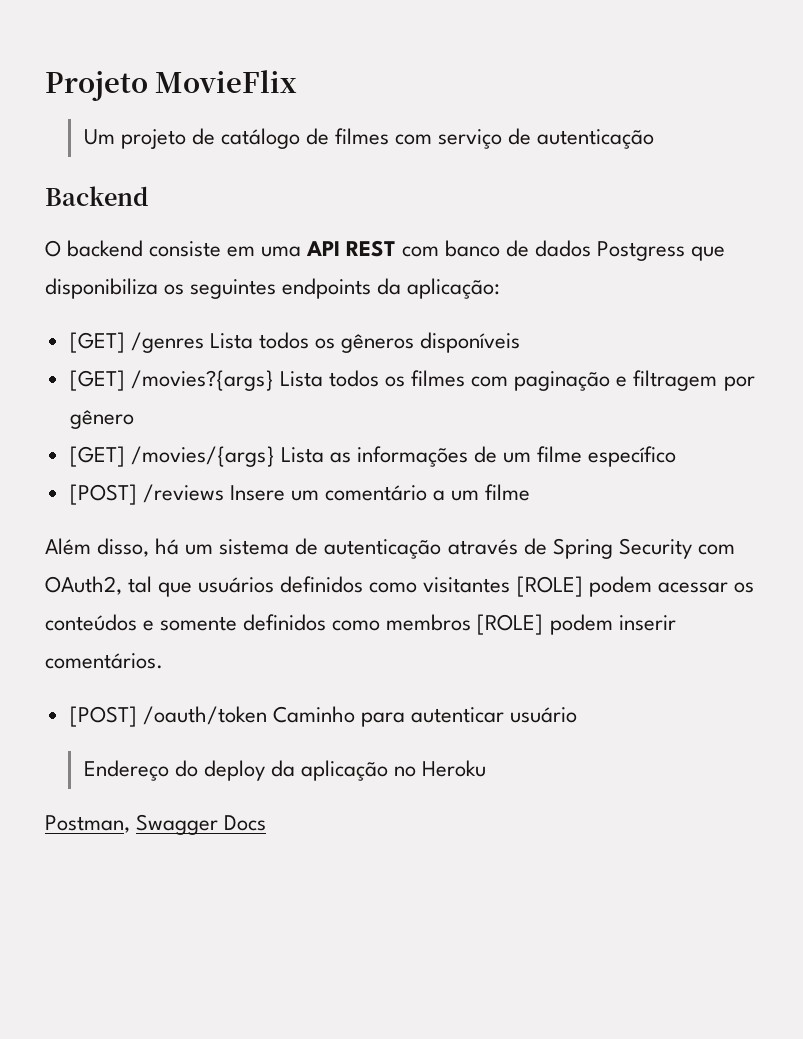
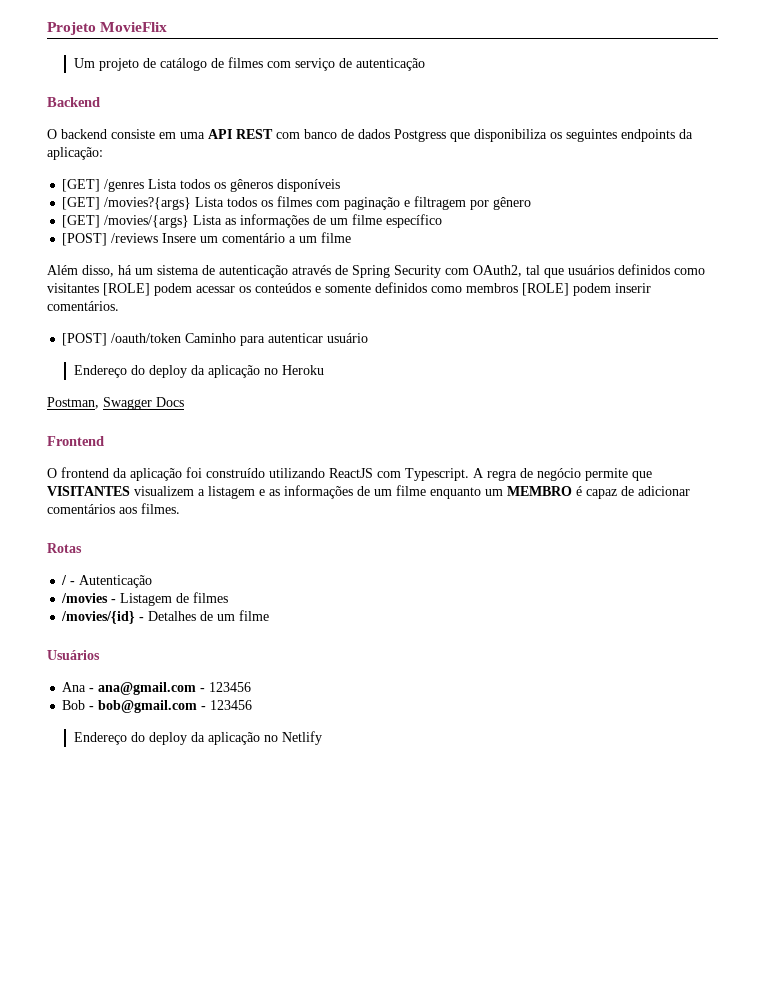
+ Frontend
+ O frontend da aplicação foi construído utilizando ReactJS com Typescript. A regra de negócio permite que VISITANTES visualizem a listagem e as informações de um filme enquanto um MEMBRO é capaz de adicionar comentários aos filmes.
+ Rotas
+ / - Autenticação
+ /movies - Listagem de filmes
+ /movies/{id} - Detalhes de um filme
+ Usuários
+ Ana - ana@gmail.com - 123456
+ Bob - bob@gmail.com - 123456
+ Endereço do deploy da aplicação no Netlify

